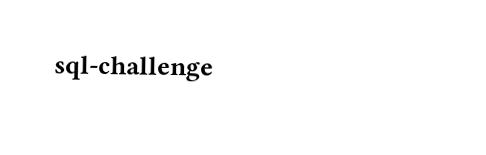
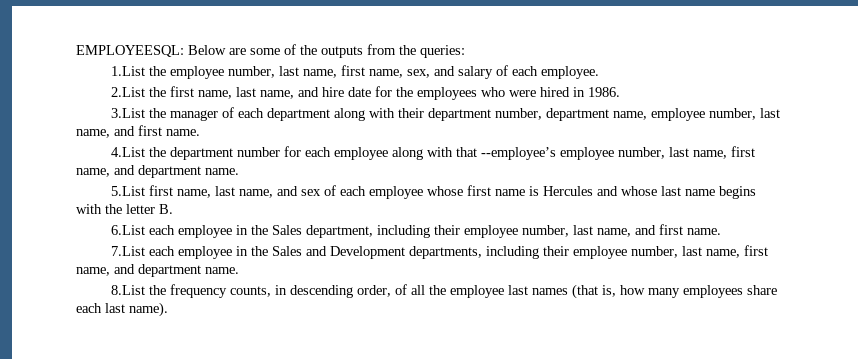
- sql-challenge
+ EMPLOYEESQL: Below are some of the outputs from the queries:
+ 1.List the employee number, last name, first name, sex, and salary of each employee.
+ 2.List the first name, last name, and hire date for the employees who were hired in 1986.
+ 3.List the manager of each department along with their department number, department name, employee number, last name, and first name.
+ 4.List the department number for each employee along with that --employee’s employee number, last name, first name, and department name.
+ 5.List first name, last name, and sex of each employee whose first name is Hercules and whose last name begins with the letter B.
+ 6.List each employee in the Sales department, including their employee number, last name, and first name.
+ 7.List each employee in the Sales and Development departments, including their employee number, last name, first name, and department name.
+ 8.List the frequency counts, in descending order, of all the employee last names (that is, how many employees share each last name).

